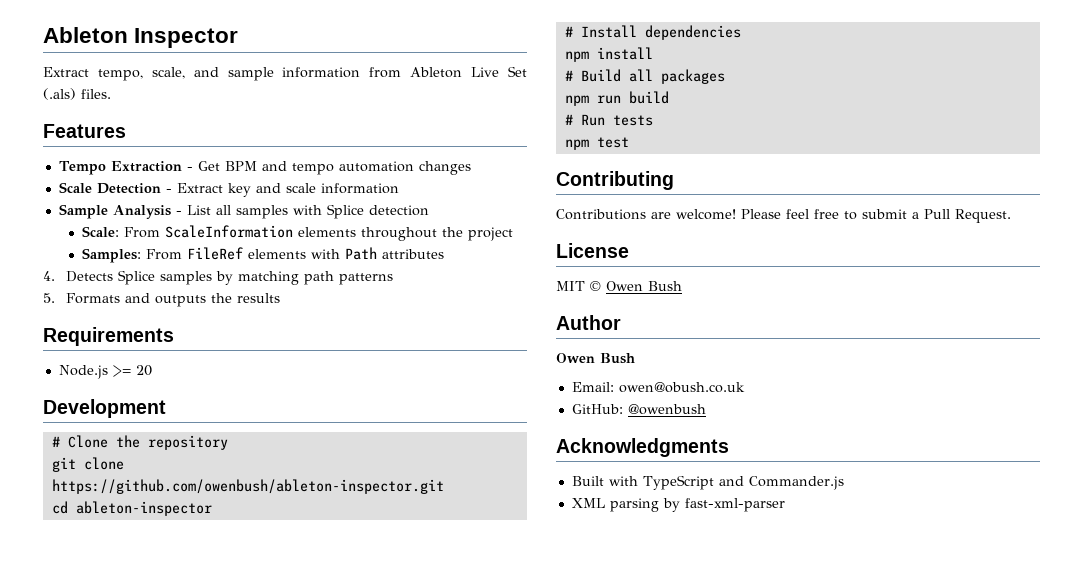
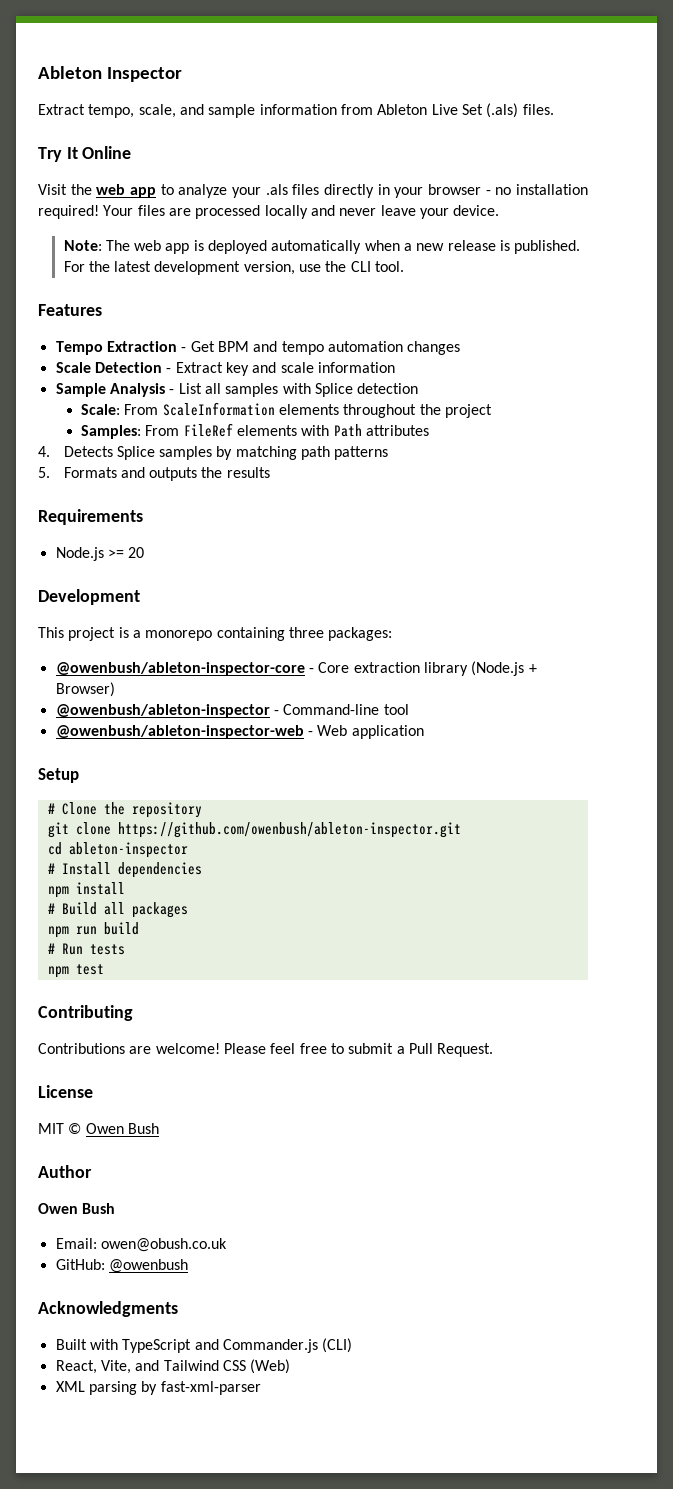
+ Try It Online
+ Visit the web app to analyze your .als files directly in your browser - no installation required! Your files are processed locally and never leave your device.
+ Note: The web app is deployed automatically when a new release is published. For the latest development version, use the CLI tool.
+ This project is a monorepo containing three packages:
+ @owenbush/ableton-inspector-core - Core extraction library (Node.js + Browser)
+ @owenbush/ableton-inspector - Command-line tool
+ @owenbush/ableton-inspector-web - Web application
+ Setup
- Built with TypeScript and Commander.js
+ Built with TypeScript and Commander.js (CLI)
+ React, Vite, and Tailwind CSS (Web)

